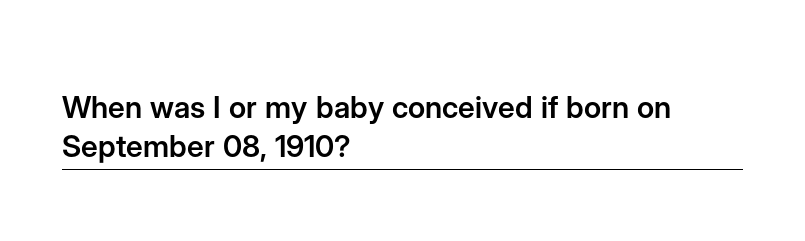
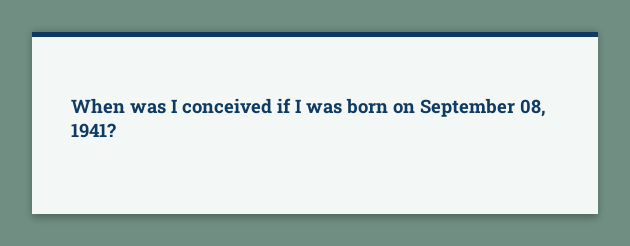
- When was I or my baby conceived if born on September 08, 1910?
+ When was I conceived if I was born on September 08, 1941?

